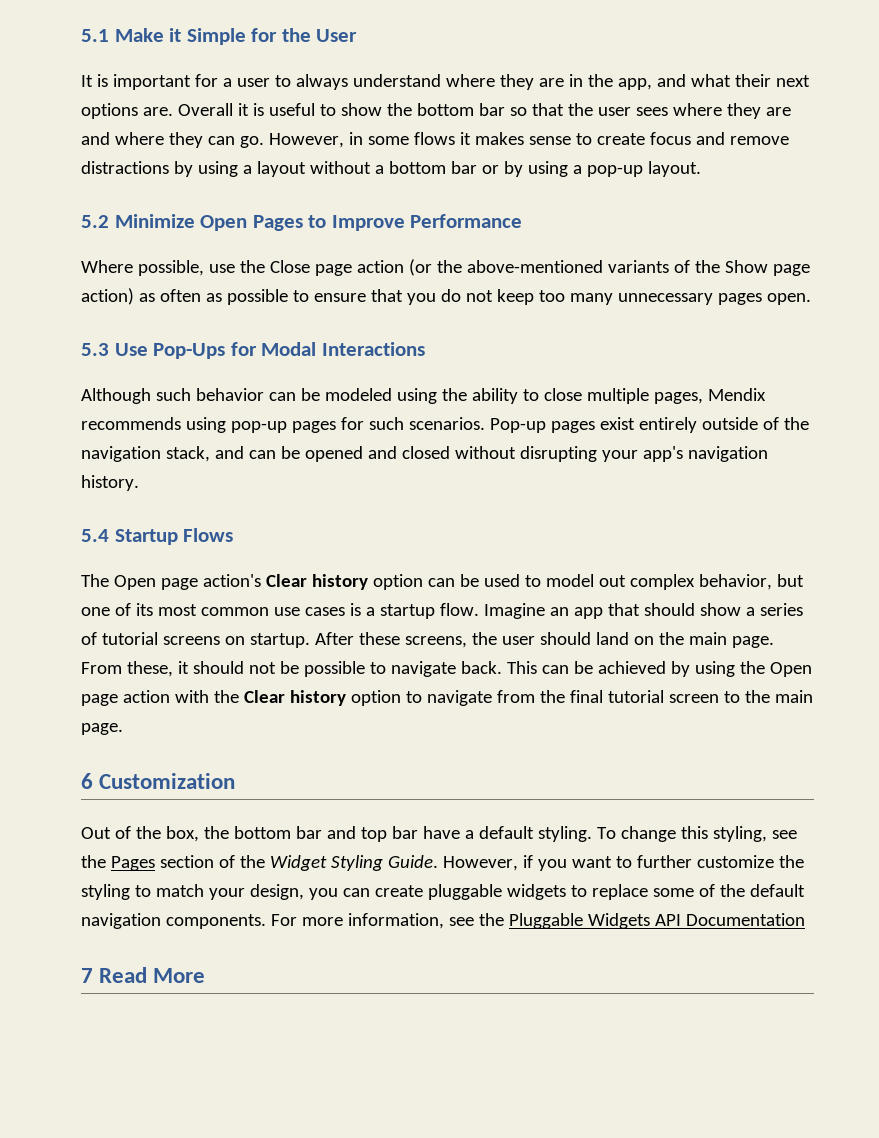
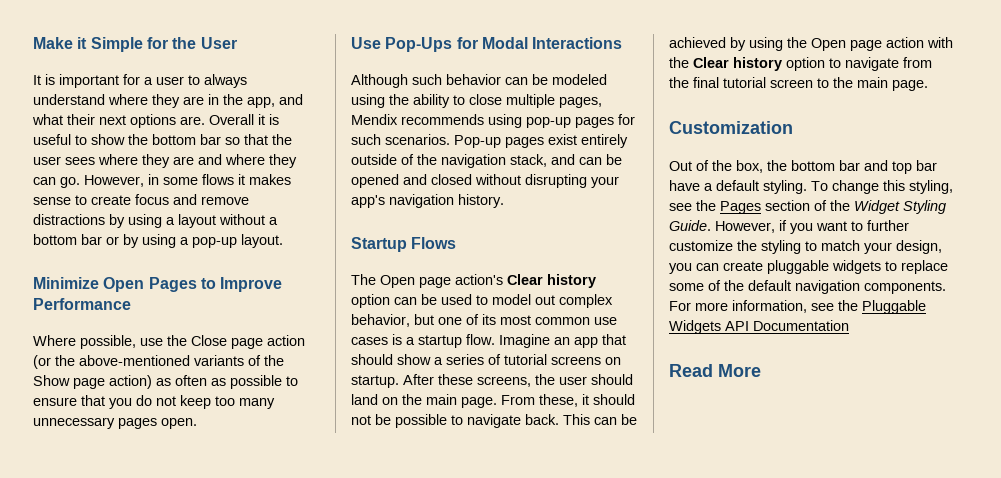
- 5.1 Make it Simple for the User
+ Make it Simple for the User
- 5.2 Minimize Open Pages to Improve Performance
+ Minimize Open Pages to Improve Performance
- 5.3 Use Pop-Ups for Modal Interactions
+ Use Pop-Ups for Modal Interactions
- 5.4 Startup Flows
+ Startup Flows
- 6 Customization
+ Customization
- 7 Read More
+ Read More

